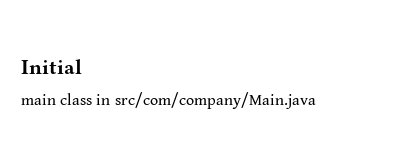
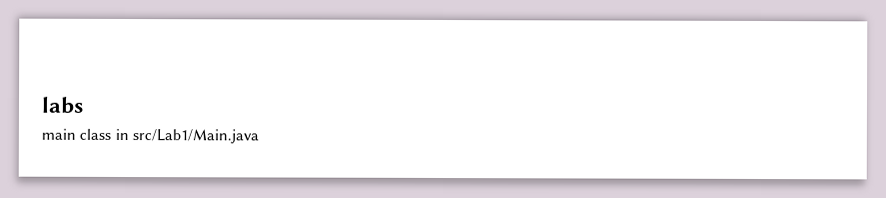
- Initial
+ labs
- main class in src/com/company/Main.java
+ main class in src/Lab1/Main.java

